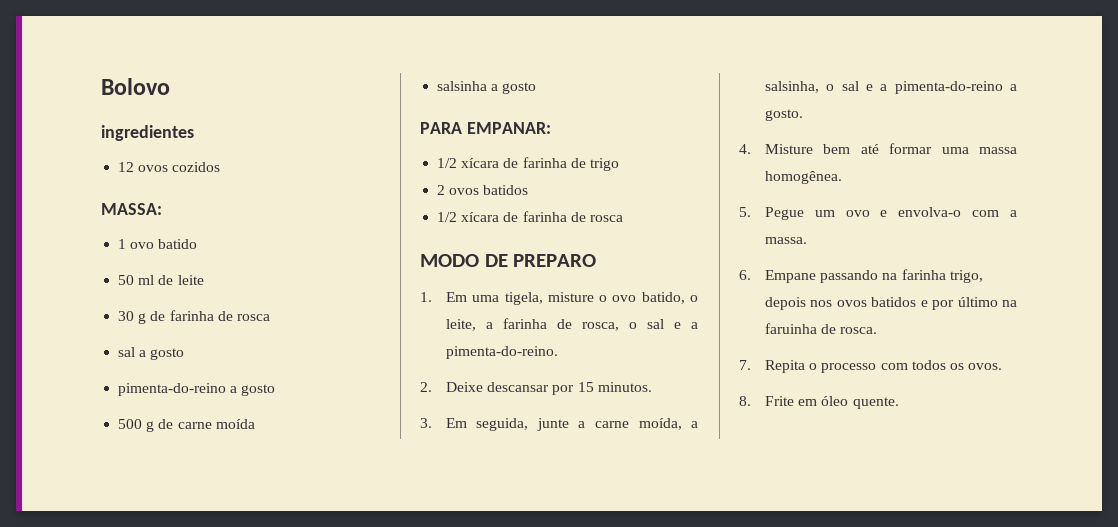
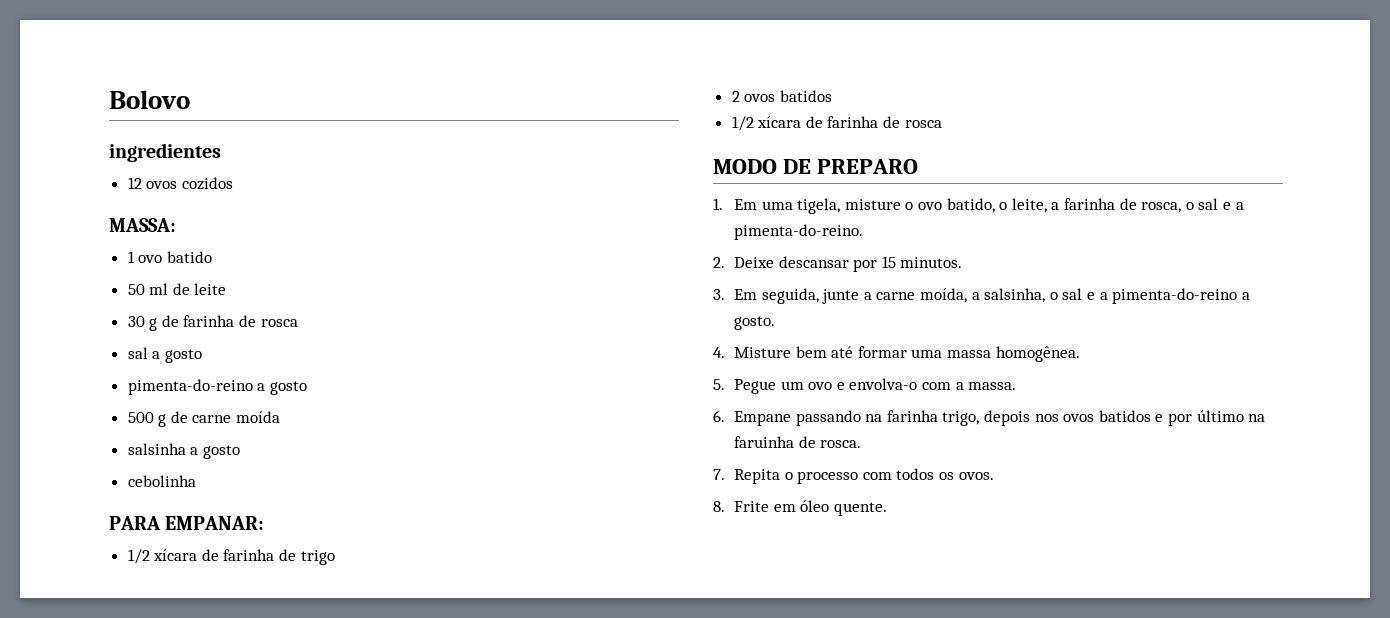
+ cebolinha

